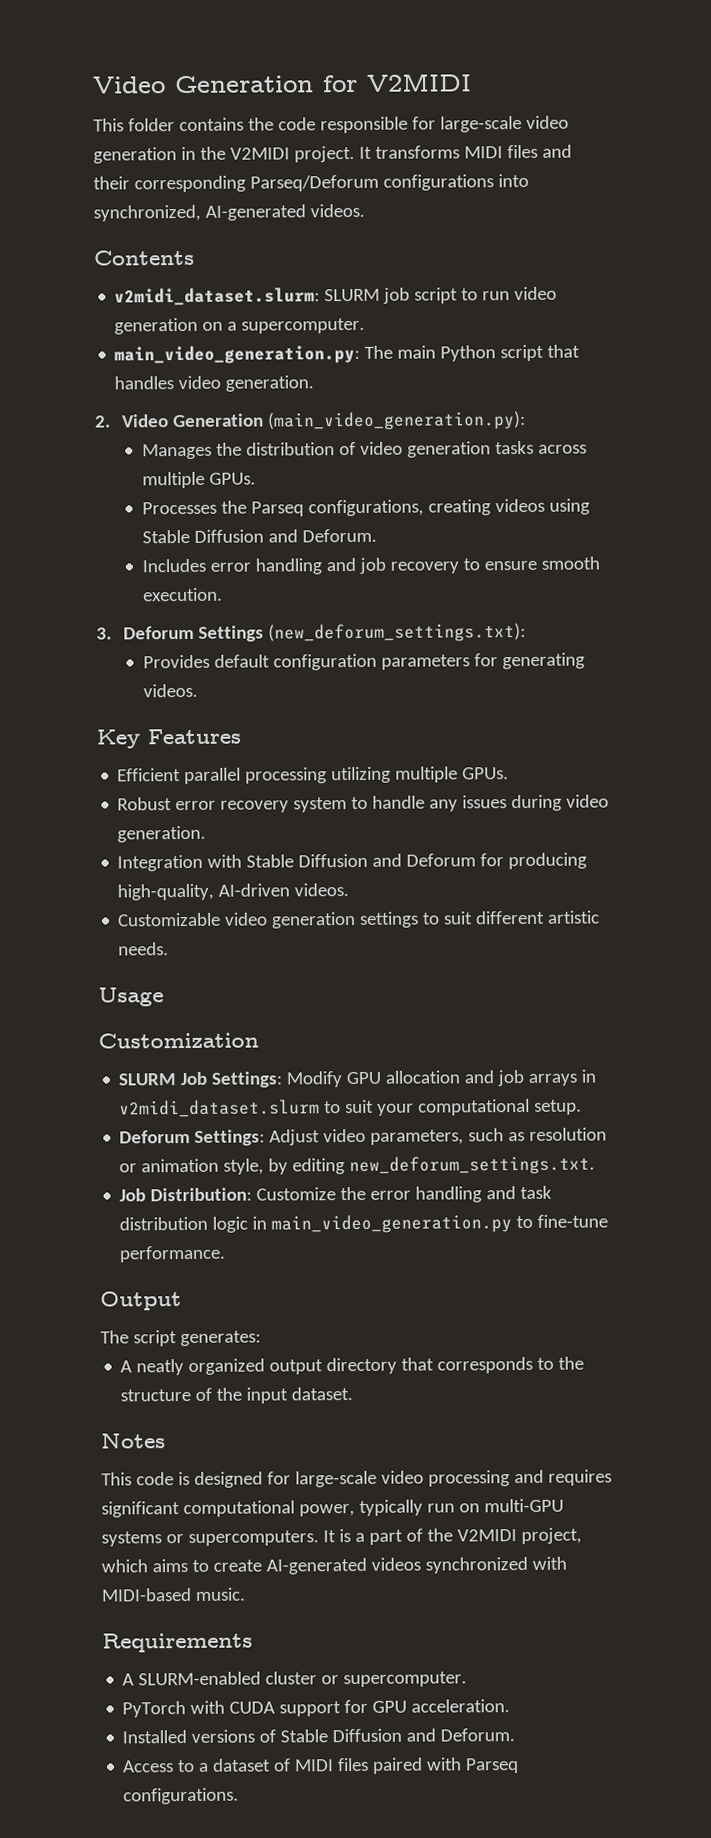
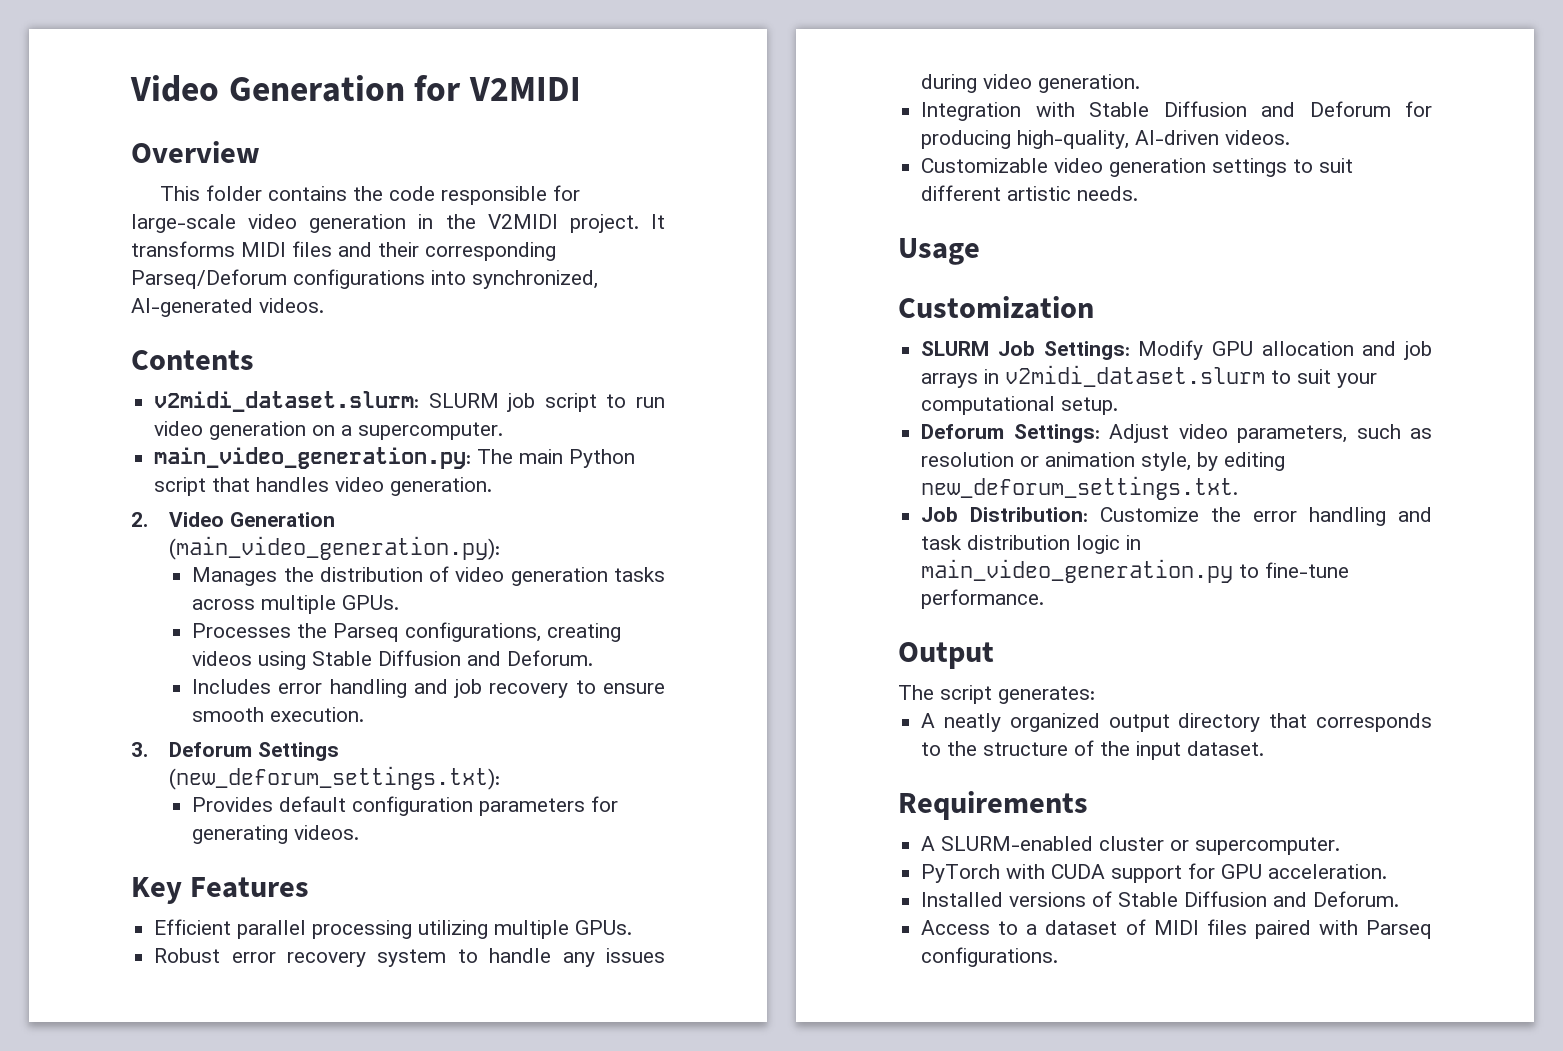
+ Overview
- Notes
- This code is designed for large-scale video processing and requires significant computational power, typically run on multi-GPU systems or supercomputers. It is a part of the V2MIDI project, which aims to create AI-generated videos synchronized with MIDI-based music.

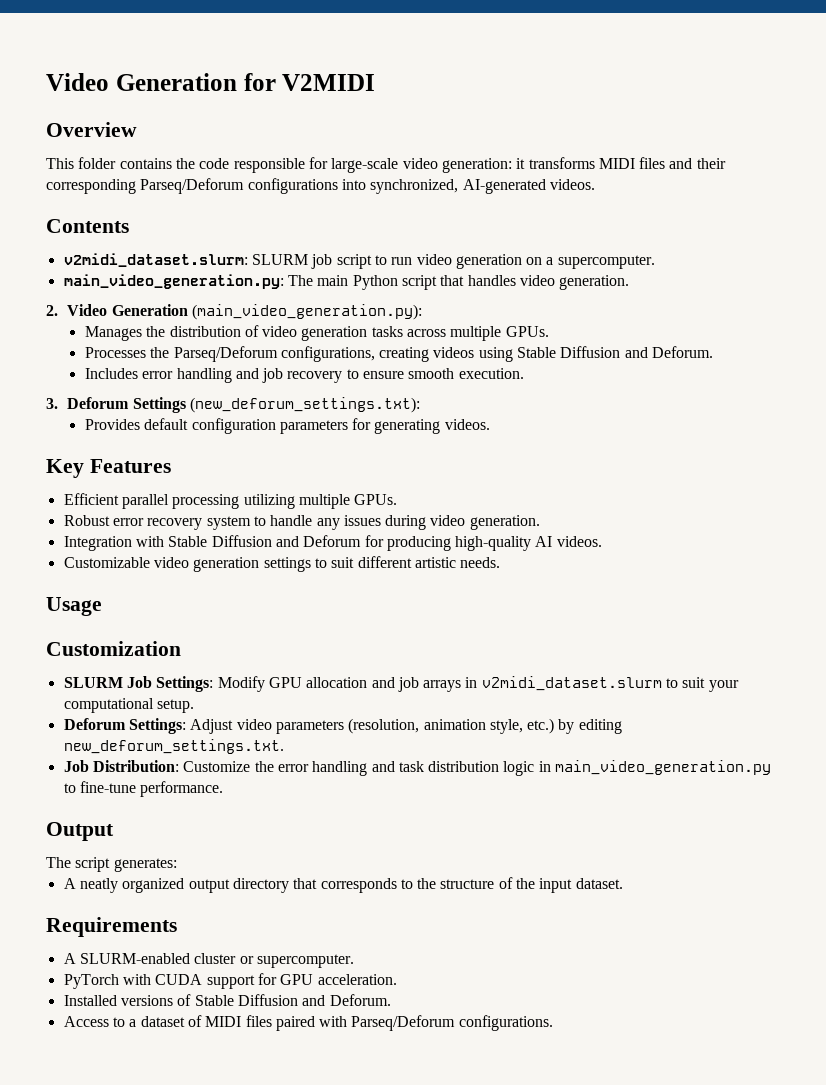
- This folder contains the code responsible for large-scale video generation in the V2MIDI project. It transforms MIDI files and their corresponding Parseq/Deforum configurations into synchronized, AI-generated videos.
+ This folder contains the code responsible for large-scale video generation: it transforms MIDI files and their corresponding Parseq/Deforum configurations into synchronized, AI-generated videos.
- Processes the Parseq configurations, creating videos using Stable Diffusion and Deforum.
+ Processes the Parseq/Deforum configurations, creating videos using Stable Diffusion and Deforum.
- Integration with Stable Diffusion and Deforum for producing high-quality, AI-driven videos.
+ Integration with Stable Diffusion and Deforum for producing high-quality AI videos.
- Deforum Settings: Adjust video parameters, such as resolution or animation style, by editing new_deforum_settings.txt.
+ Deforum Settings: Adjust video parameters (resolution, animation style, etc.) by editing new_deforum_settings.txt.
- Access to a dataset of MIDI files paired with Parseq configurations.
+ Access to a dataset of MIDI files paired with Parseq/Deforum configurations.

